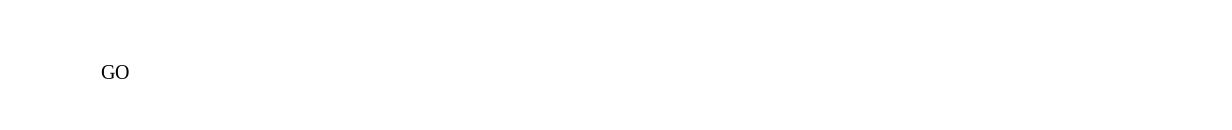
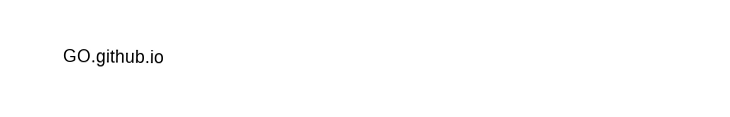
- GO
+ GO.github.io

